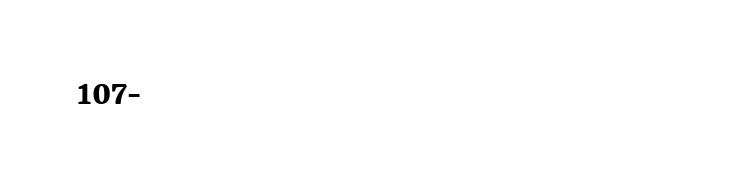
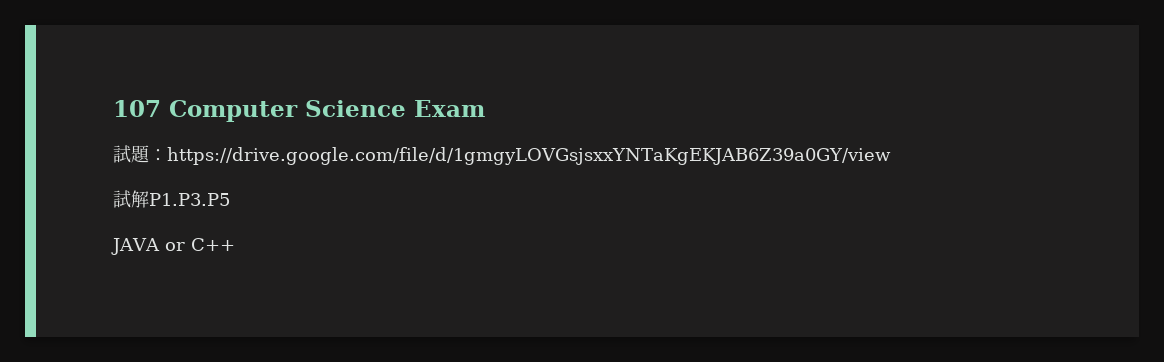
- 107-
+ 107 Computer Science Exam
+ 試題：https://drive.google.com/file/d/1gmgyLOVGsjsxxYNTaKgEKJAB6Z39a0GY/view
+ 試解P1.P3.P5
+ JAVA or C++

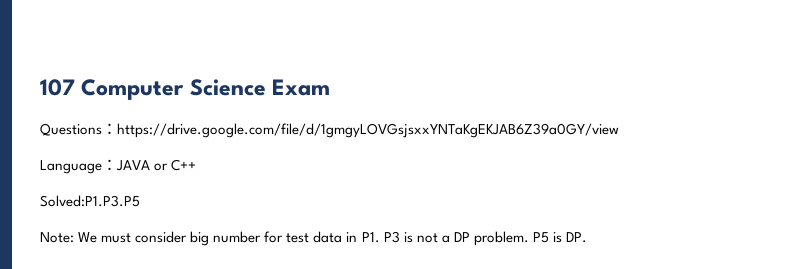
- 試題：https://drive.google.com/file/d/1gmgyLOVGsjsxxYNTaKgEKJAB6Z39a0GY/view
+ Questions：https://drive.google.com/file/d/1gmgyLOVGsjsxxYNTaKgEKJAB6Z39a0GY/view
- 試解P1.P3.P5
- JAVA or C++
+ Language：JAVA or C++
+ Solved:P1.P3.P5
+ Note: We must consider big number for test data in P1. P3 is not a DP problem. P5 is DP.

